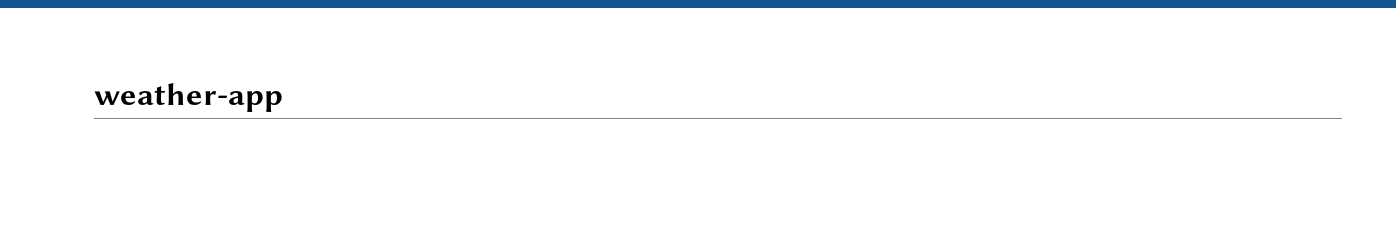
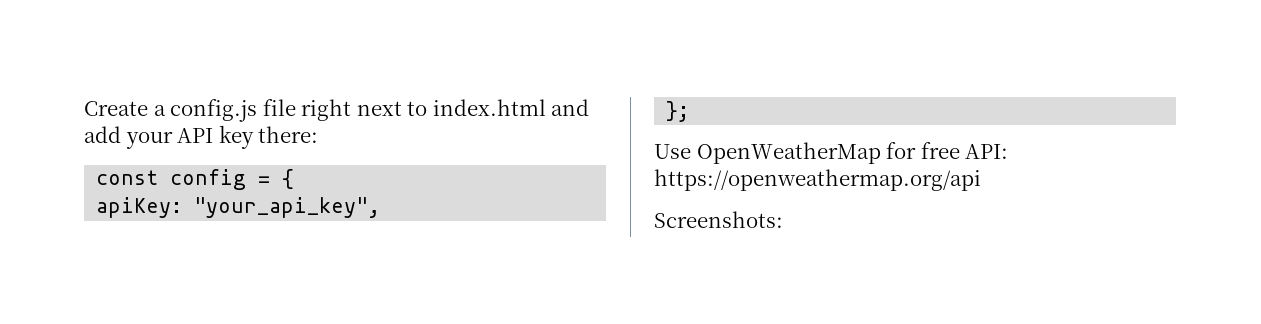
- weather-app
+ Create a config.js file right next to index.html and add your API key there:
+ const config = {
+ apiKey: "your_api_key",
+ };
+ Use OpenWeatherMap for free API: https://openweathermap.org/api
+ Screenshots:

